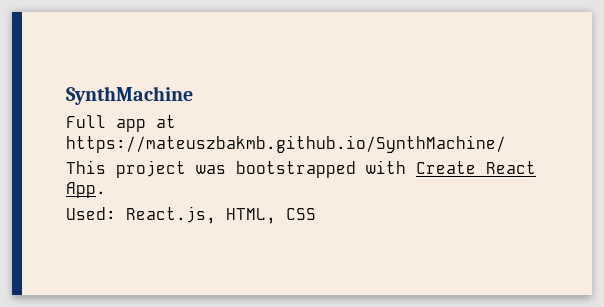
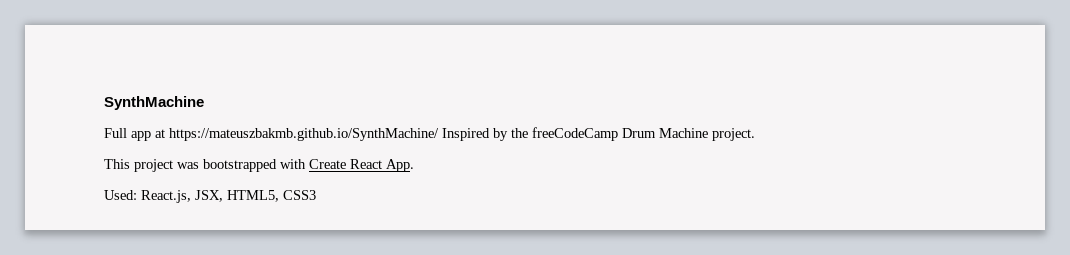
- Full app at https://mateuszbakmb.github.io/SynthMachine/
+ Full app at https://mateuszbakmb.github.io/SynthMachine/ Inspired by the freeCodeCamp Drum Machine project.
- Used: React.js, HTML, CSS
+ Used: React.js, JSX, HTML5, CSS3

